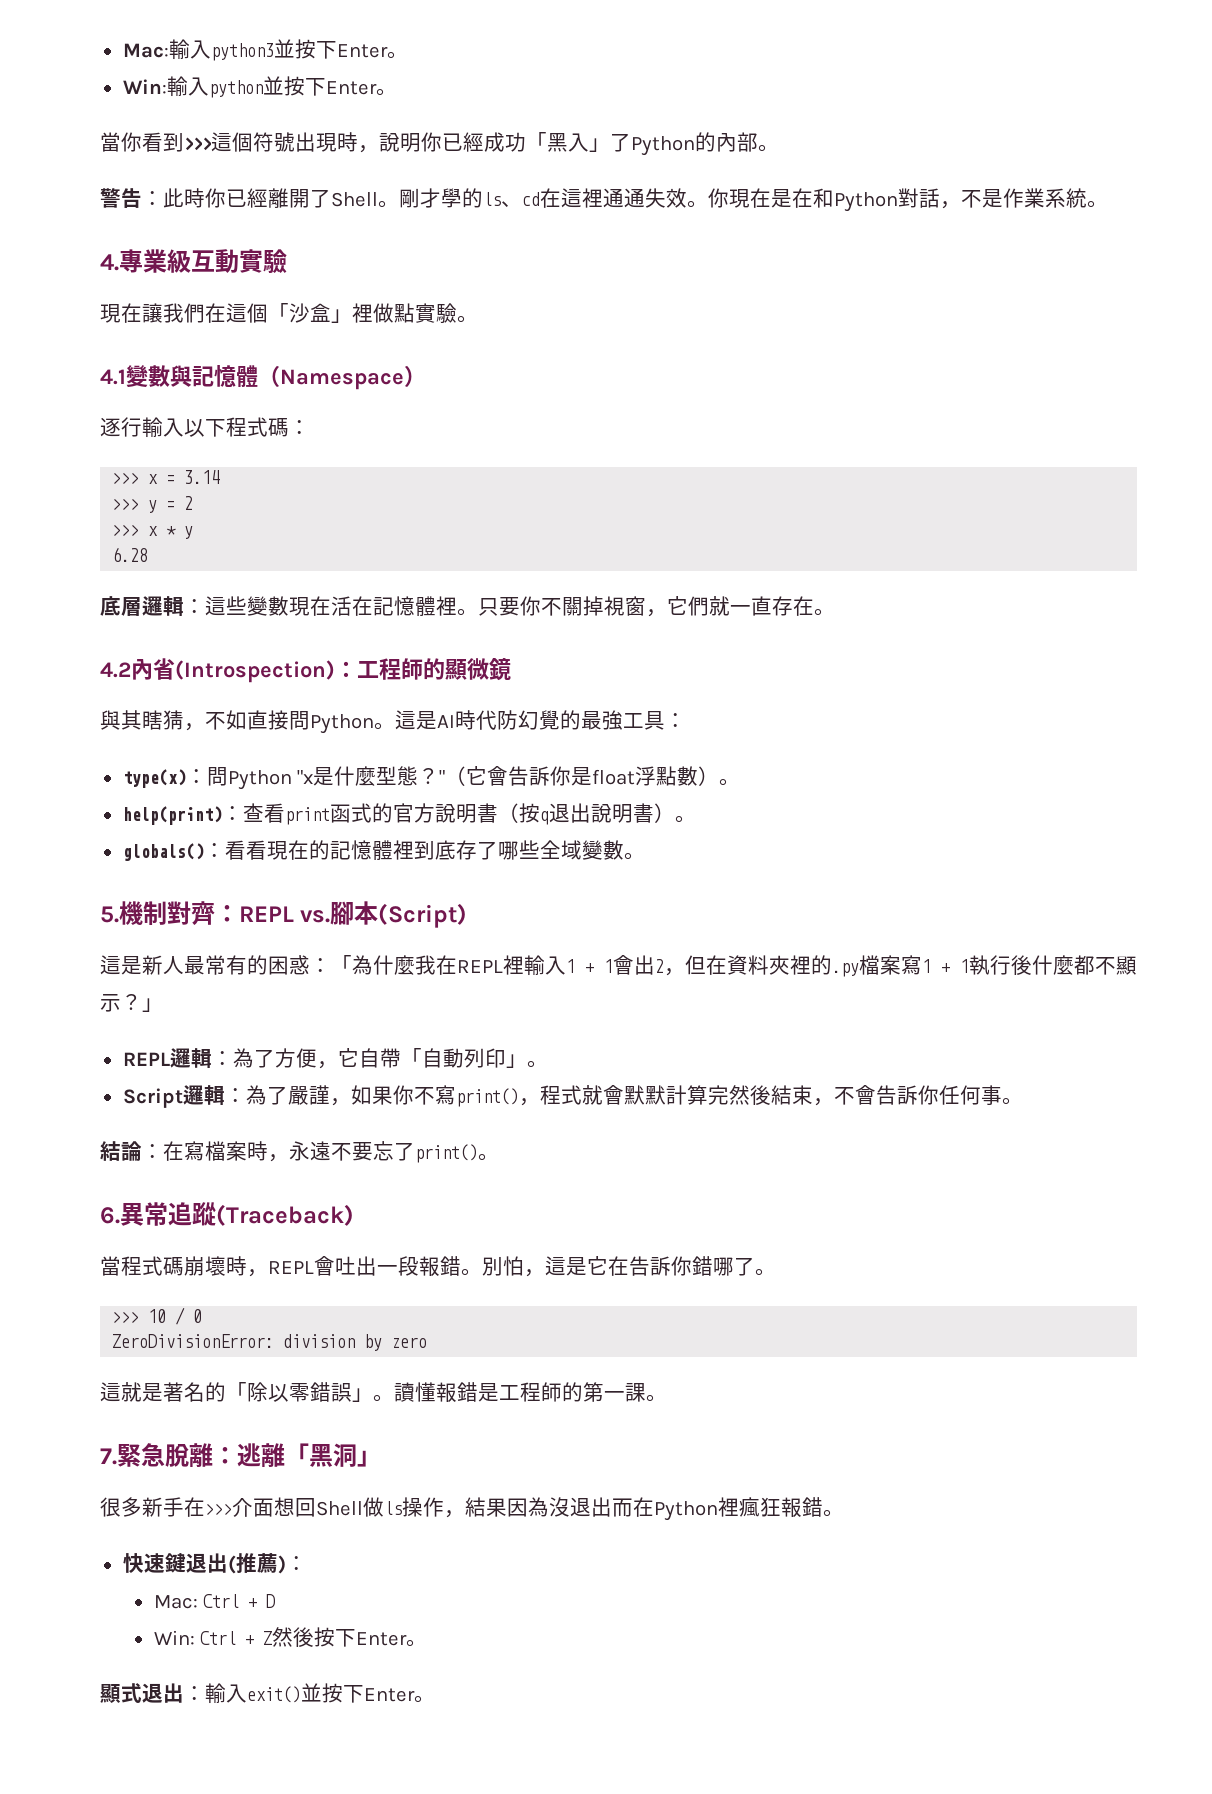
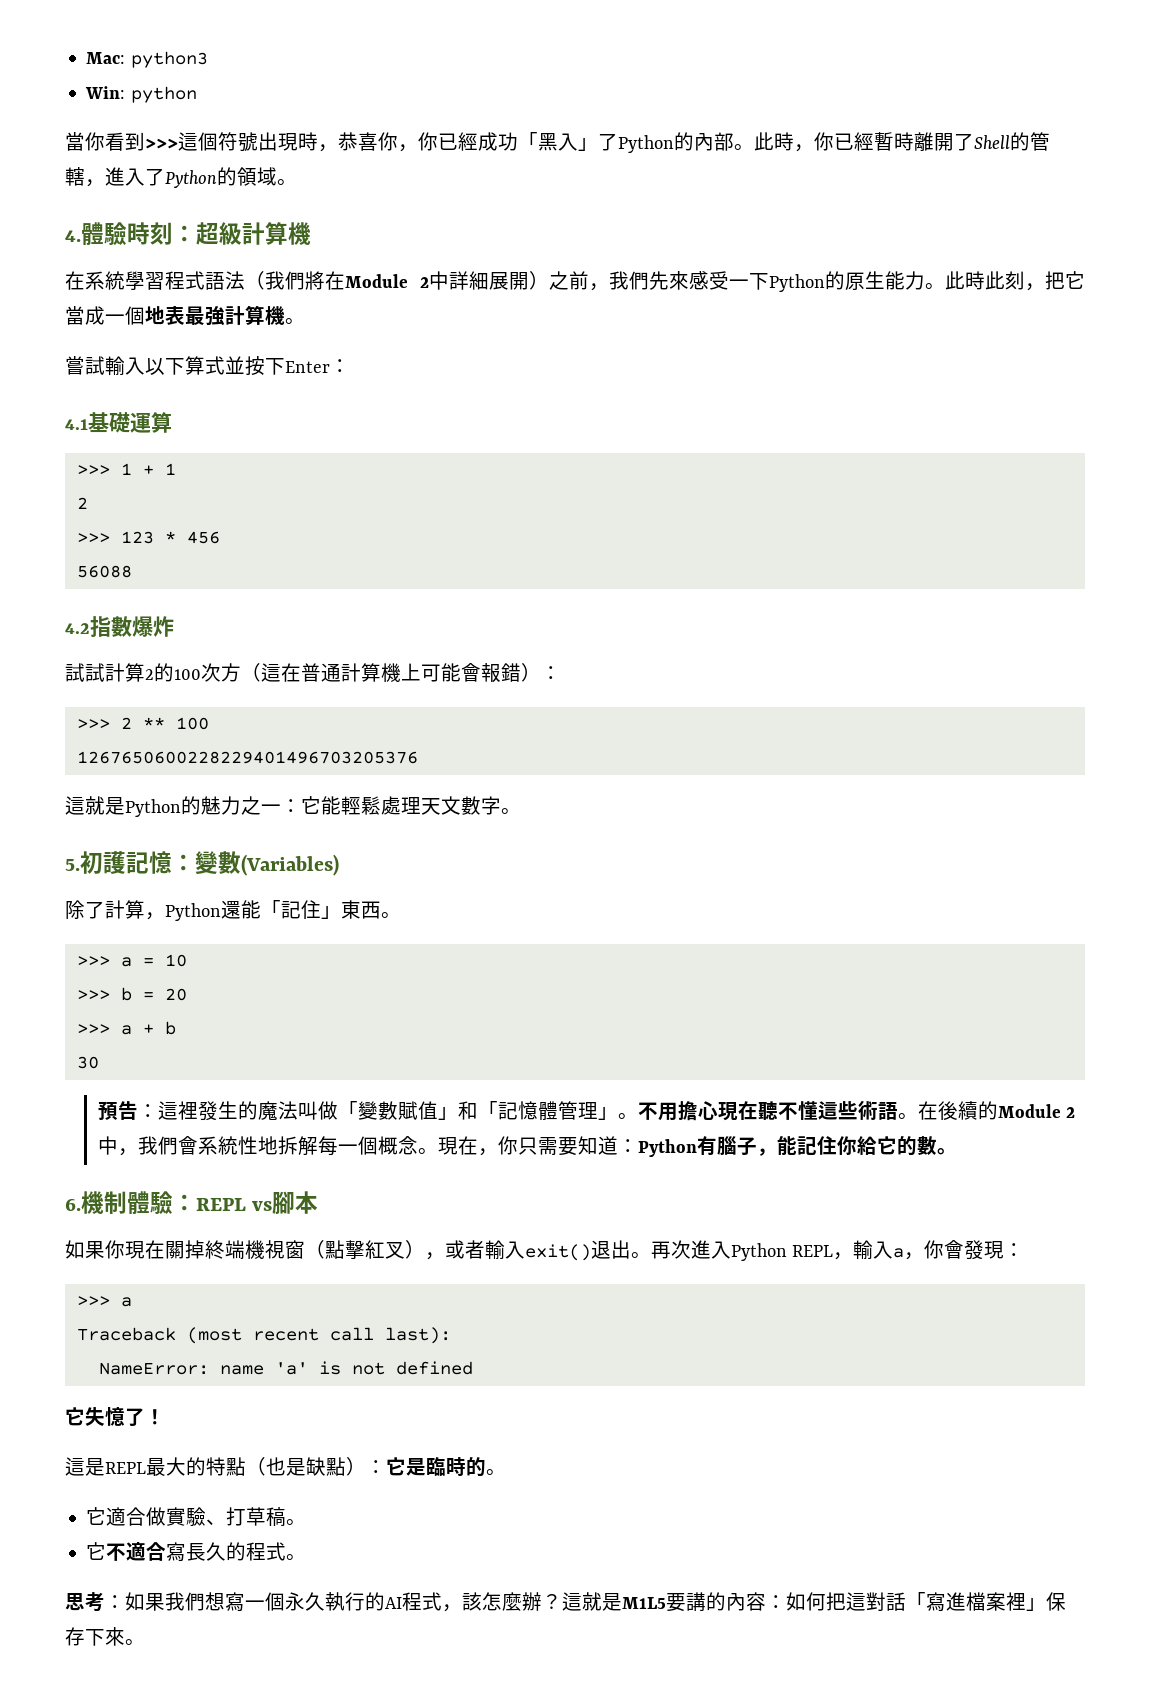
- Mac:輸入python3並按下Enter。
- Win:輸入python並按下Enter。
+ Mac: python3
+ Win: python
- 當你看到>>>這個符號出現時，說明你已經成功「黑入」了Python的內部。
- 警告：此時你已經離開了Shell。剛才學的ls、cd在這裡通通失效。你現在是在和Python對話，不是作業系統。
- 4.專業級互動實驗
- 現在讓我們在這個「沙盒」裡做點實驗。
- 4.1變數與記憶體（Namespace）
- 逐行輸入以下程式碼：
- >>> x = 3.14
- >>> y = 2
- >>> x * y
- 6.28
- 底層邏輯：這些變數現在活在記憶體裡。只要你不關掉視窗，它們就一直存在。
- 4.2內省(Introspection)：工程師的顯微鏡
- 與其瞎猜，不如直接問Python。這是AI時代防幻覺的最強工具：
- type(x)：問Python "x是什麼型態？"（它會告訴你是float浮點數）。
- help(print)：查看print函式的官方說明書（按q退出說明書）。
- globals()：看看現在的記憶體裡到底存了哪些全域變數。
- 5.機制對齊：REPL vs.腳本(Script)
- 這是新人最常有的困惑：「為什麼我在REPL裡輸入1 + 1會出2，但在資料夾裡的.py檔案寫1 + 1執行後什麼都不顯示？」
- REPL邏輯：為了方便，它自帶「自動列印」。
- Script邏輯：為了嚴謹，如果你不寫print()，程式就會默默計算完然後結束，不會告訴你任何事。
- 結論：在寫檔案時，永遠不要忘了print()。
- 6.異常追蹤(Traceback)
- 當程式碼崩壞時，REPL會吐出一段報錯。別怕，這是它在告訴你錯哪了。
- >>> 10 / 0
- ZeroDivisionError: division by zero
- 這就是著名的「除以零錯誤」。讀懂報錯是工程師的第一課。
- 7.緊急脫離：逃離「黑洞」
- 很多新手在>>>介面想回Shell做ls操作，結果因為沒退出而在Python裡瘋狂報錯。
- 快速鍵退出(推薦)：
- Mac: Ctrl + D
- Win: Ctrl + Z然後按下Enter。
- 顯式退出：輸入exit()並按下Enter。
+ 當你看到>>>這個符號出現時，恭喜你，你已經成功「黑入」了Python的內部。此時，你已經暫時離開了Shell的管轄，進入了Python的領域。
+ 4.體驗時刻：超級計算機
+ 在系統學習程式語法（我們將在Module 2中詳細展開）之前，我們先來感受一下Python的原生能力。此時此刻，把它當成一個地表最強計算機。
+ 嘗試輸入以下算式並按下Enter：
+ 4.1基礎運算
+ >>> 1 + 1
+ 2
+ >>> 123 * 456
+ 56088
+ 4.2指數爆炸
+ 試試計算2的100次方（這在普通計算機上可能會報錯）：
+ >>> 2 ** 100
+ 1267650600228229401496703205376
+ 這就是Python的魅力之一：它能輕鬆處理天文數字。
+ 5.初護記憶：變數(Variables)
+ 除了計算，Python還能「記住」東西。
+ >>> a = 10
+ >>> b = 20
+ >>> a + b
+ 30
+ 預告：這裡發生的魔法叫做「變數賦值」和「記憶體管理」。不用擔心現在聽不懂這些術語。在後續的Module 2中，我們會系統性地拆解每一個概念。現在，你只需要知道：Python有腦子，能記住你給它的數。
+ 6.機制體驗：REPL vs腳本
+ 如果你現在關掉終端機視窗（點擊紅叉），或者輸入exit()退出。再次進入Python REPL，輸入a，你會發現：
+ >>> a
+ Traceback (most recent call last):
+ NameError: name 'a' is not defined
+ 它失憶了！
+ 這是REPL最大的特點（也是缺點）：它是臨時的。
+ 它適合做實驗、打草稿。
+ 它不適合寫長久的程式。
+ 思考：如果我們想寫一個永久執行的AI程式，該怎麼辦？這就是M1L5要講的內容：如何把這對話「寫進檔案裡」保存下來。

